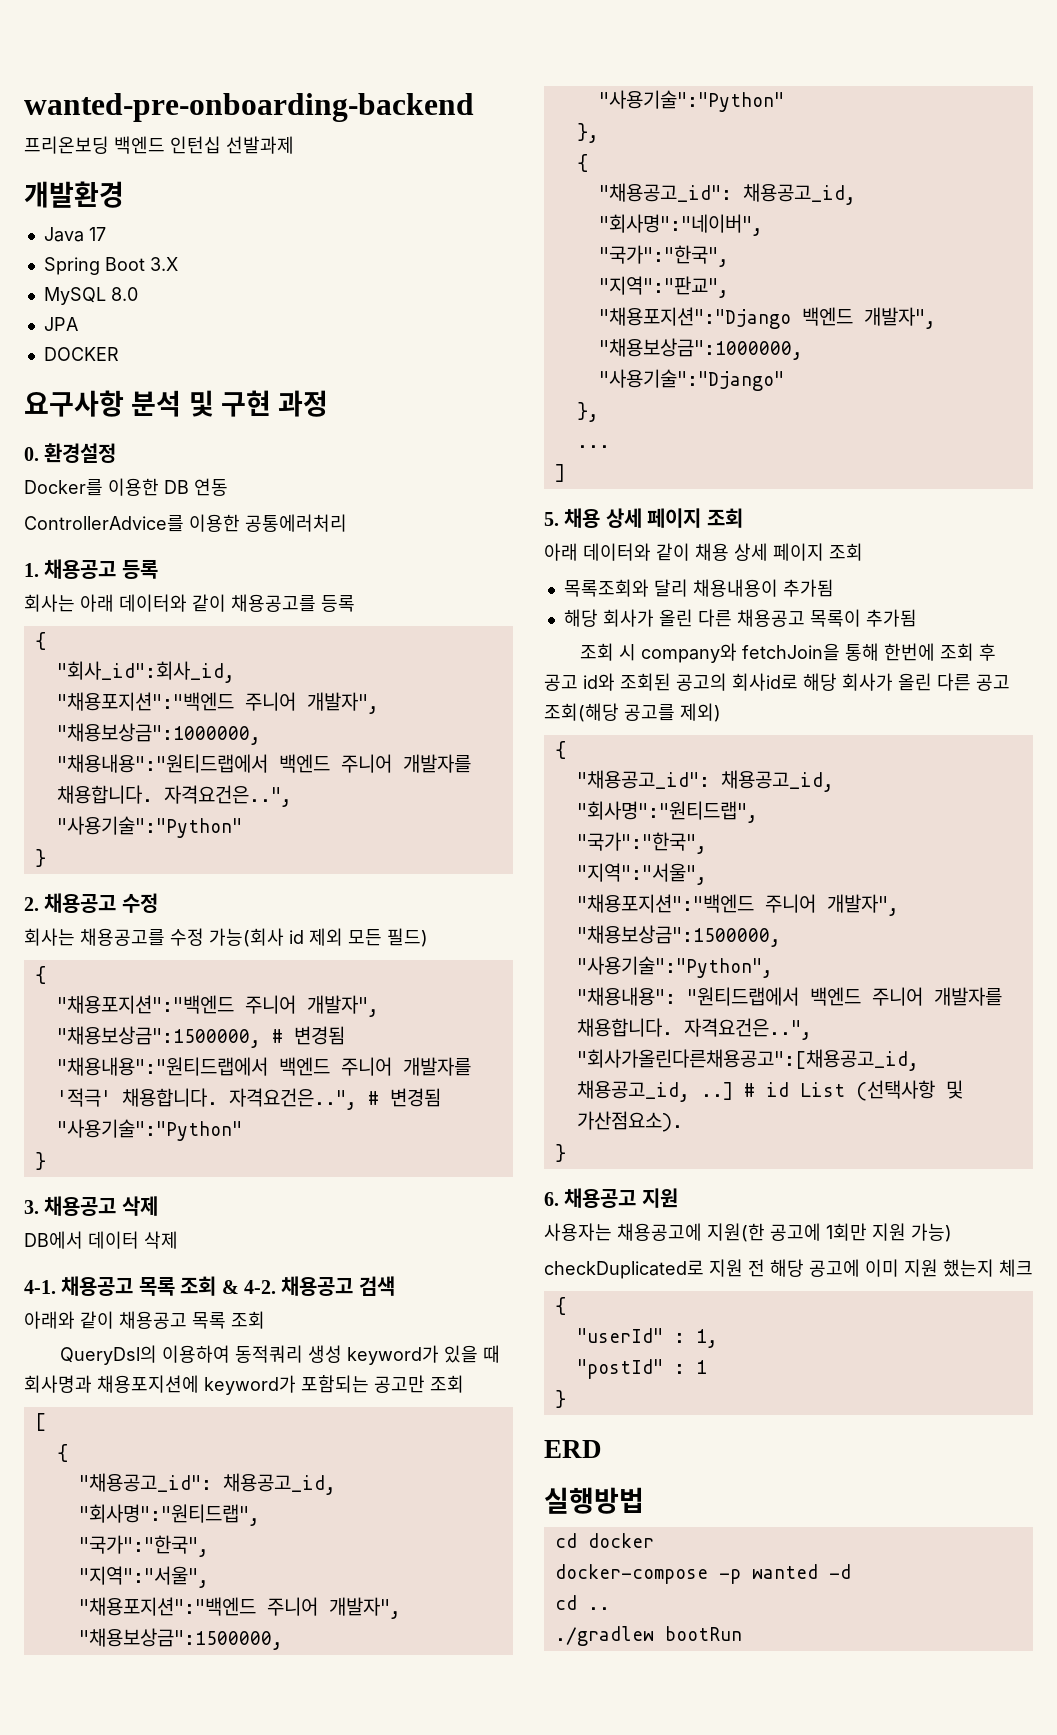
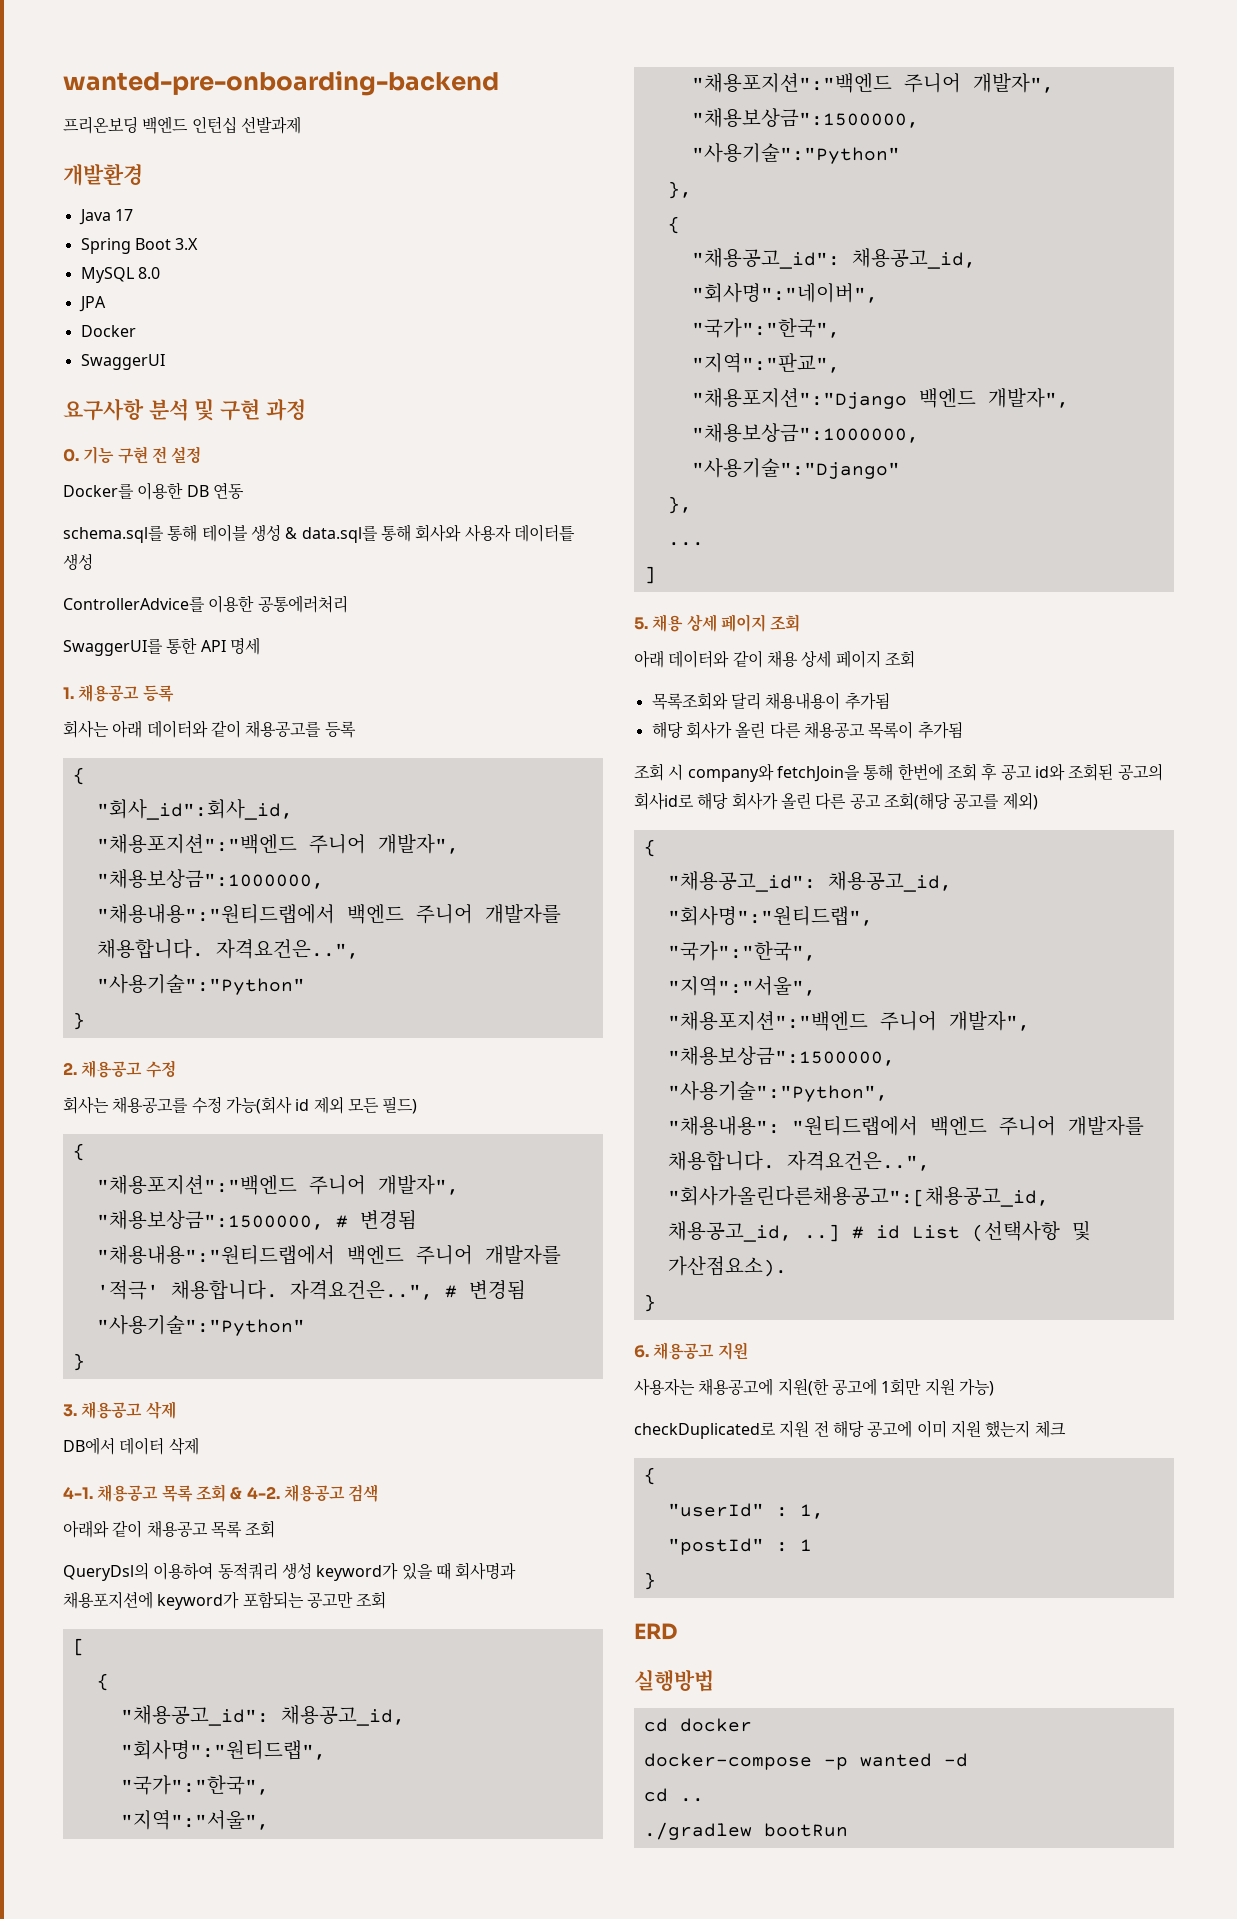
- DOCKER
+ Docker
+ SwaggerUI
- 0. 환경설정
+ 0. 기능 구현 전 설정
+ schema.sql를 통해 테이블 생성 & data.sql를 통해 회사와 사용자 데이터틑 생성
+ SwaggerUI를 통한 API 명세

